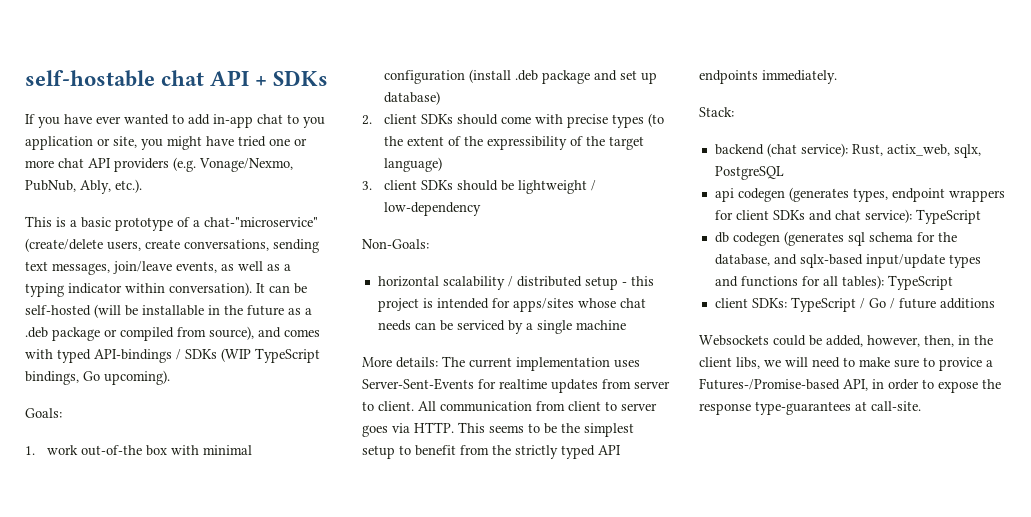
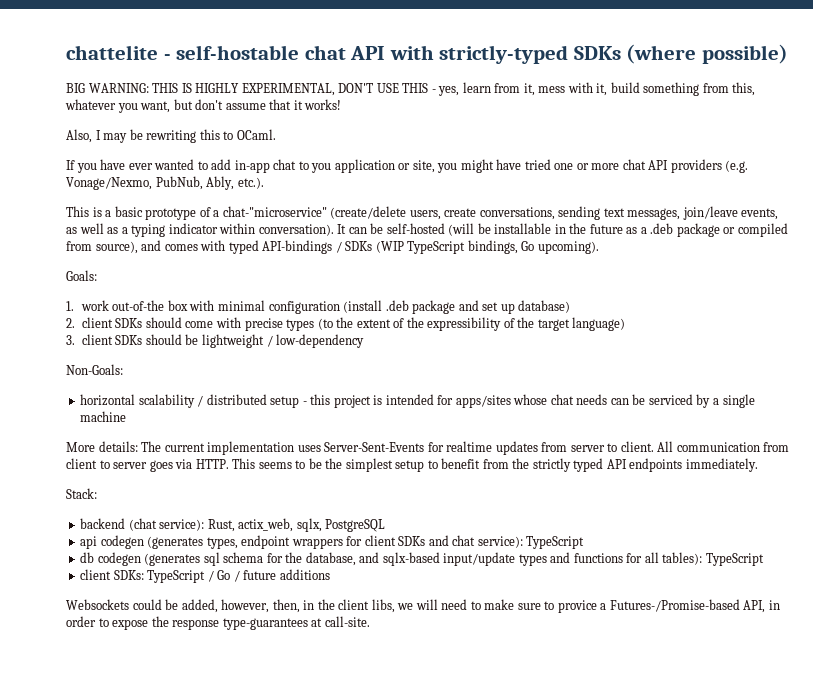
- self-hostable chat API + SDKs
+ chattelite - self-hostable chat API with strictly-typed SDKs (where possible)
+ BIG WARNING: THIS IS HIGHLY EXPERIMENTAL, DON'T USE THIS - yes, learn from it, mess with it, build something from this, whatever you want, but don't assume that it works!
+ Also, I may be rewriting this to OCaml.

